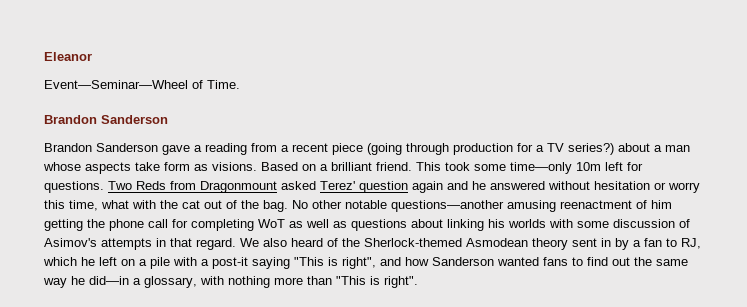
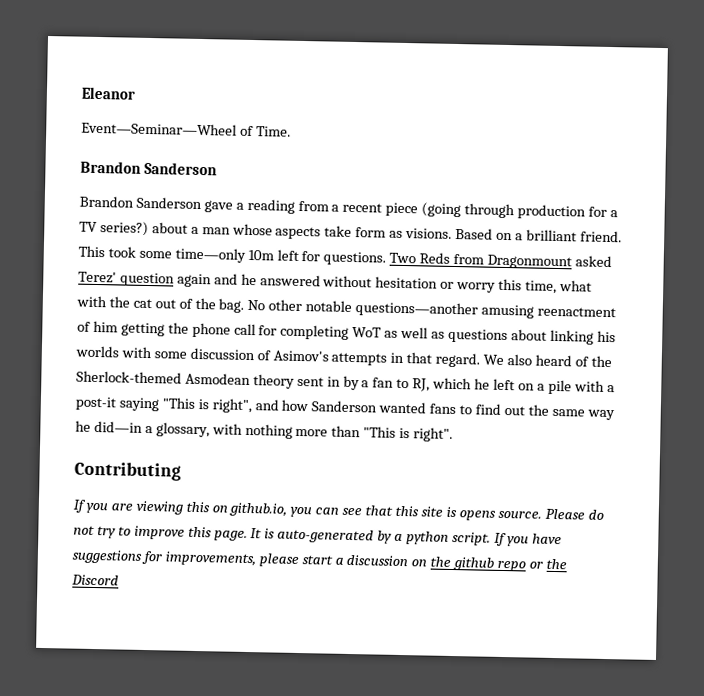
+ Contributing
+ If you are viewing this on github.io, you can see that this site is opens source. Please do not try to improve this page. It is auto-generated by a python script. If you have suggestions for improvements, please start a discussion on the github repo or the Discord

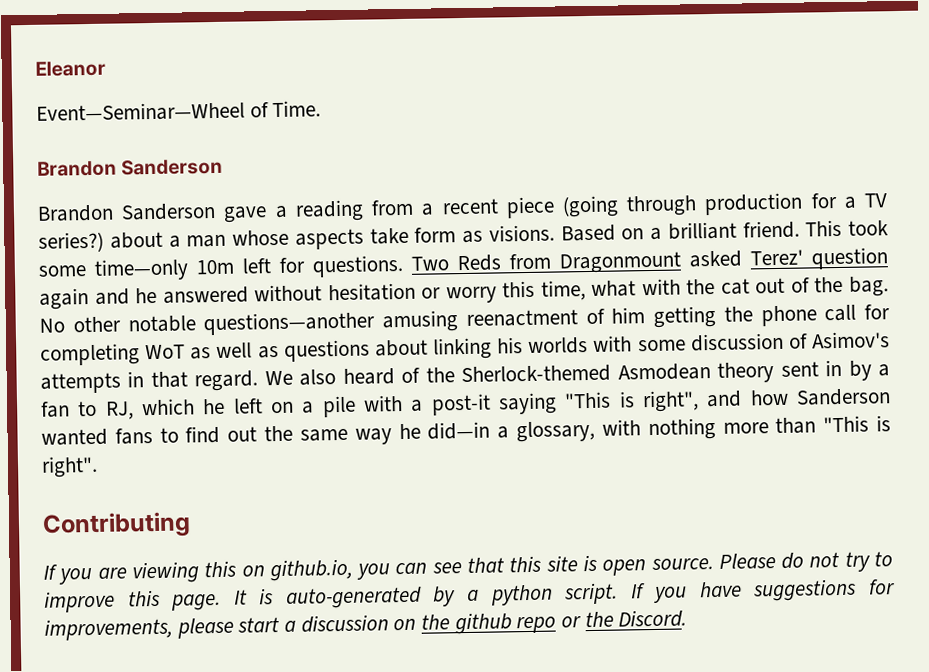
- If you are viewing this on github.io, you can see that this site is opens source.
+ If you are viewing this on github.io, you can see that this site is open source.
- If you have suggestions for improvements, please start a discussion on the github repo or the Discord
+ If you have suggestions for improvements, please start a discussion on the github repo or the Discord.

